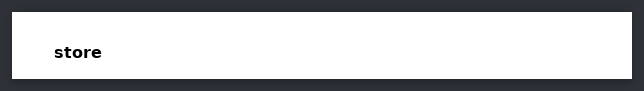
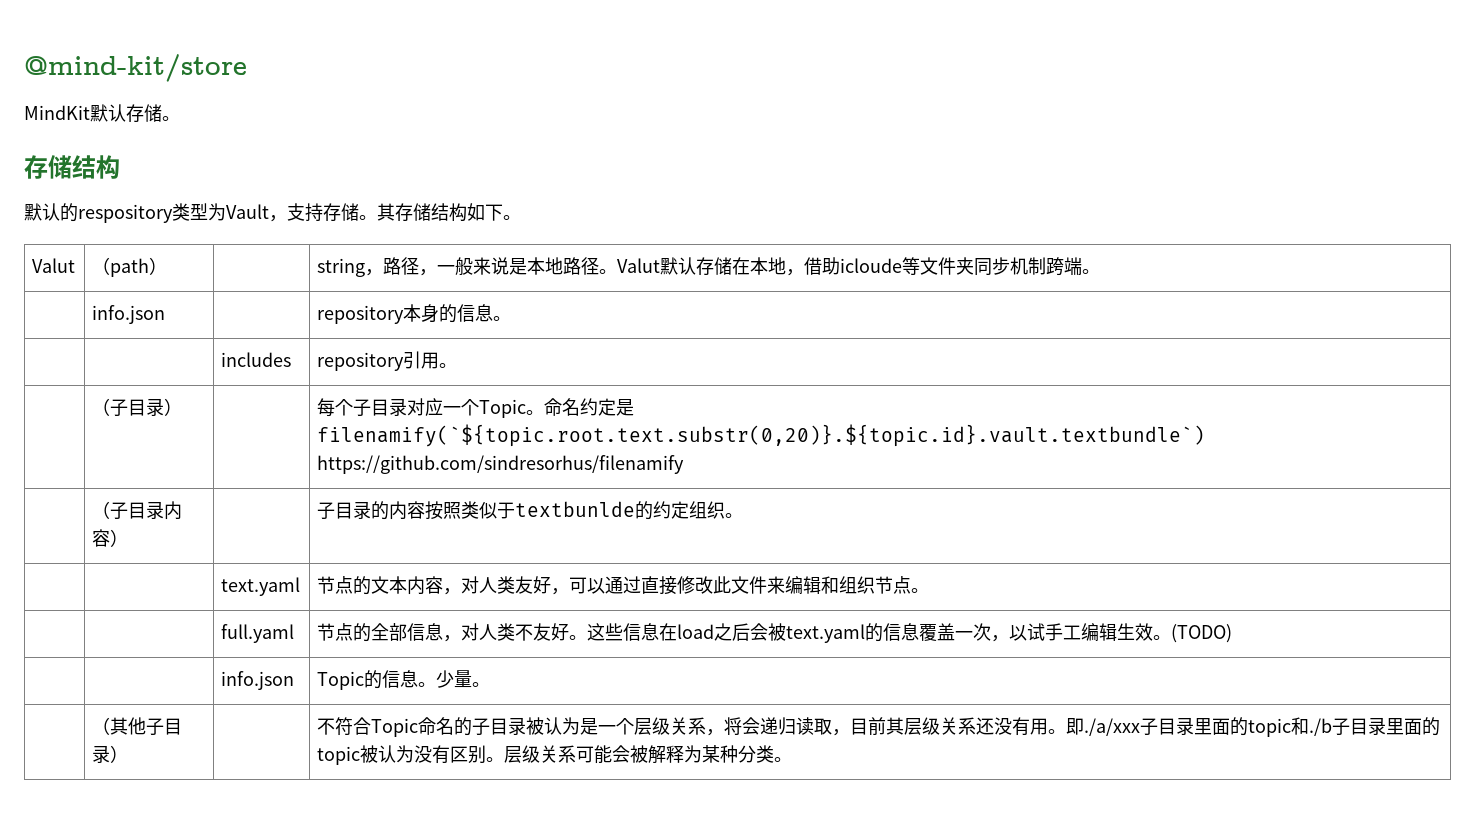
- store
+ @mind-kit/store
+ MindKit默认存储。
+ 存储结构
+ 默认的respository类型为Vault，支持存储。其存储结构如下。
+ Valut | （path） | | string，路径，一般来说是本地路径。Valut默认存储在本地，借助icloude等文件夹同步机制跨端。
+ | info.json | | repository本身的信息。
+ | | includes | repository引用。
+ | （子目录） | | 每个子目录对应一个Topic。命名约定是filenamify(`${topic.root.text.substr(0,20)}.${topic.id}.vault.textbundle`) https://github.com/sindresorhus/filenamify
+ | （子目录内容） | | 子目录的内容按照类似于textbunlde的约定组织。
+ | | text.yaml | 节点的文本内容，对人类友好，可以通过直接修改此文件来编辑和组织节点。
+ | | full.yaml | 节点的全部信息，对人类不友好。这些信息在load之后会被text.yaml的信息覆盖一次，以试手工编辑生效。(TODO)
+ | | info.json | Topic的信息。少量。
+ | （其他子目录） | | 不符合Topic命名的子目录被认为是一个层级关系，将会递归读取，目前其层级关系还没有用。即./a/xxx子目录里面的topic和./b子目录里面的topic被认为没有区别。层级关系可能会被解释为某种分类。

